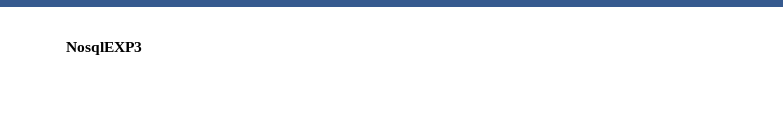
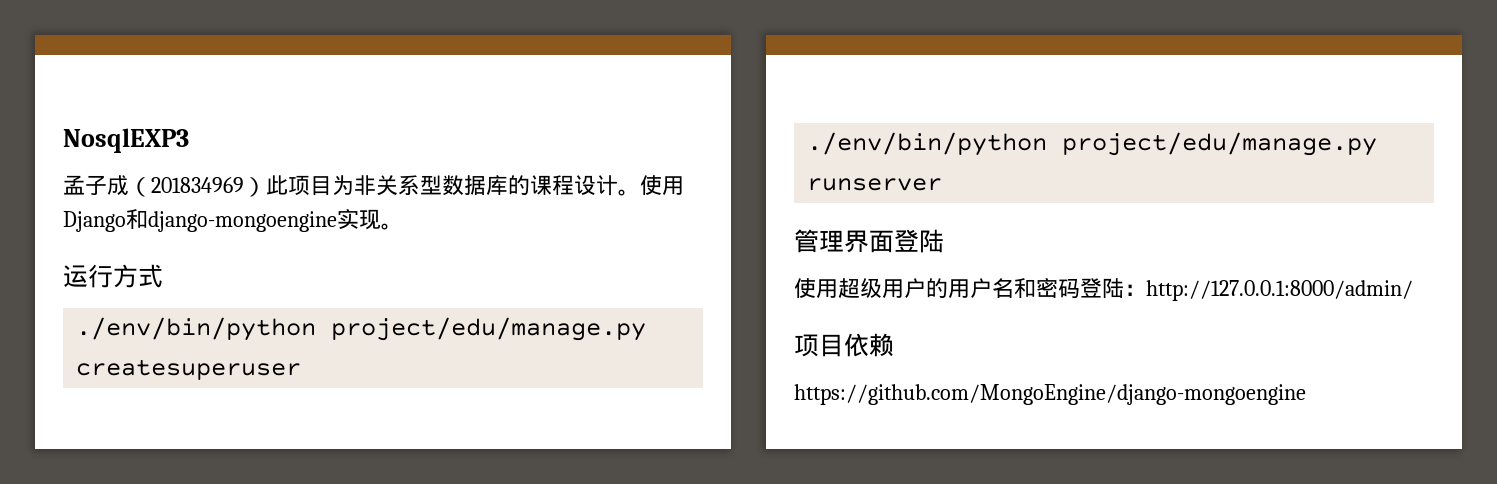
+ 孟子成（201834969）此项目为非关系型数据库的课程设计。使用Django和django-mongoengine实现。
+ 运行方式
+ ./env/bin/python project/edu/manage.py createsuperuser
+ ./env/bin/python project/edu/manage.py runserver
+ 管理界面登陆
+ 使用超级用户的用户名和密码登陆：http://127.0.0.1:8000/admin/
+ 项目依赖
+ https://github.com/MongoEngine/django-mongoengine

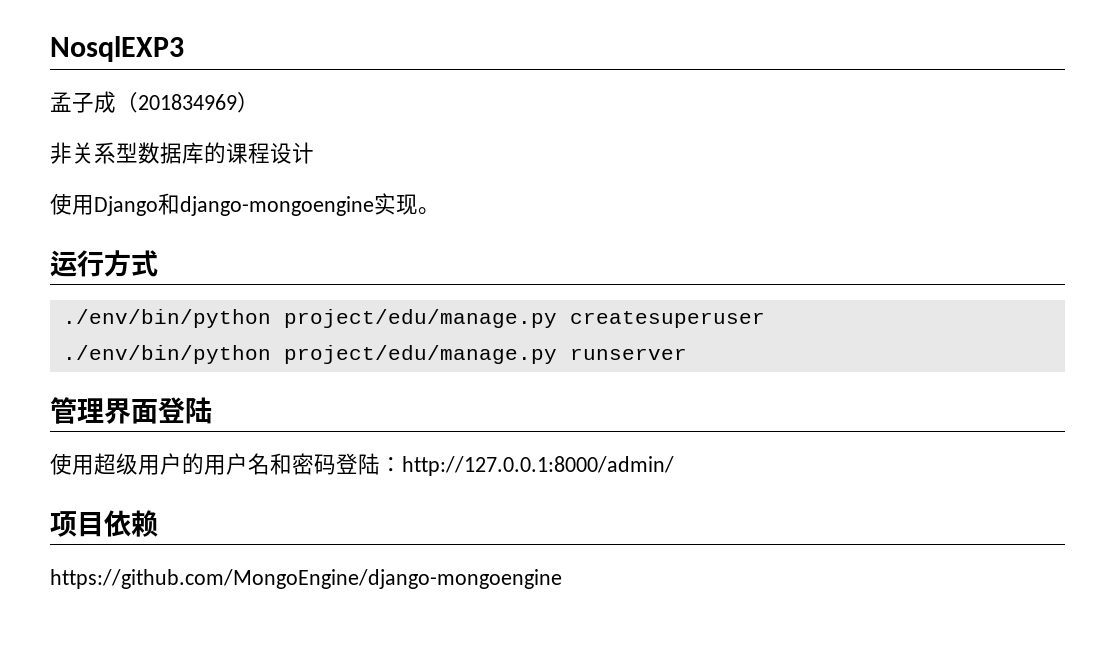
- 孟子成（201834969）此项目为非关系型数据库的课程设计。使用Django和django-mongoengine实现。
+ 孟子成（201834969）
+ 非关系型数据库的课程设计
+ 使用Django和django-mongoengine实现。

